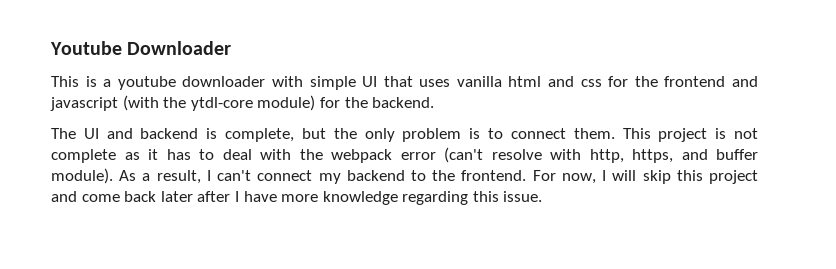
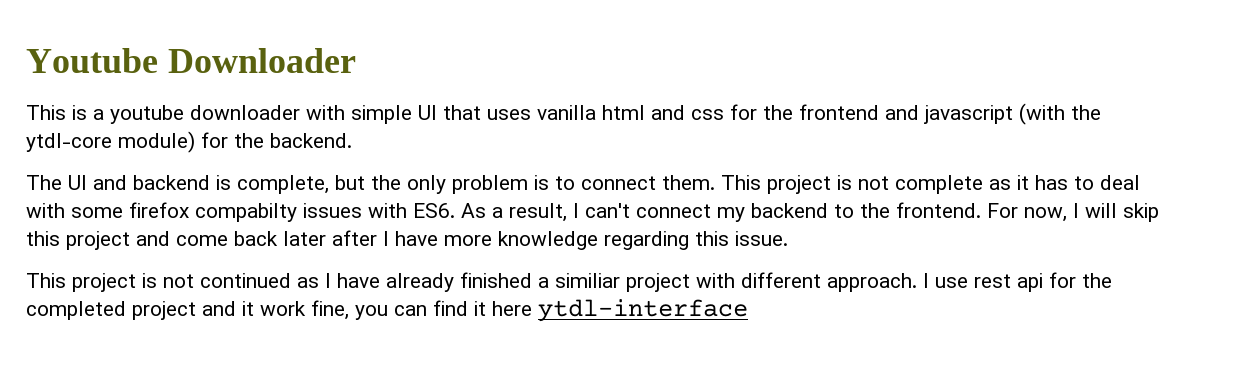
- This project is not complete as it has to deal with the webpack error (can't resolve with http, https, and buffer module). As a result, I can't connect my backend to the frontend.
+ This project is not complete as it has to deal with some firefox compabilty issues with ES6. As a result, I can't connect my backend to the frontend.
+ This project is not continued as I have already finished a similiar project with different approach. I use rest api for the completed project and it work fine, you can find it here ytdl-interface

